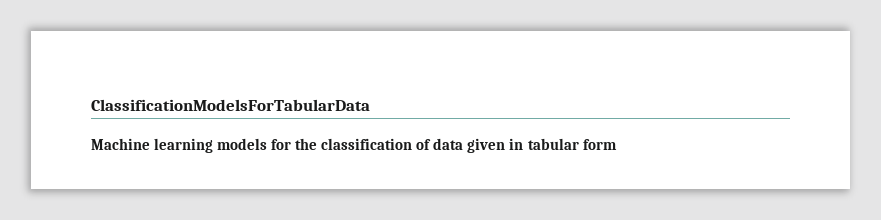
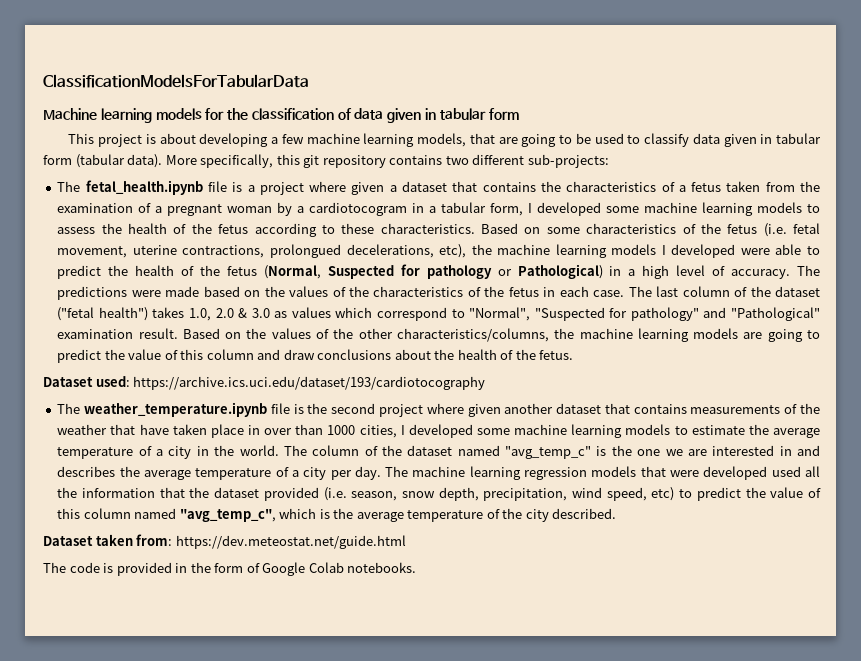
+ This project is about developing a few machine learning models, that are going to be used to classify data given in tabular form (tabular data). More specifically, this git repository contains two different sub-projects:
+ The fetal_health.ipynb file is a project where given a dataset that contains the characteristics of a fetus taken from the examination of a pregnant woman by a cardiotocogram in a tabular form, I developed some machine learning models to assess the health of the fetus according to these characteristics. Based on some characteristics of the fetus (i.e. fetal movement, uterine contractions, prolongued decelerations, etc), the machine learning models I developed were able to predict the health of the fetus (Normal, Suspected for pathology or Pathological) in a high level of accuracy. The predictions were made based on the values of the characteristics of the fetus in each case. The last column of the dataset ("fetal health") takes 1.0, 2.0 & 3.0 as values which correspond to "Normal", "Suspected for pathology" and "Pathological" examination result. Based on the values of the other characteristics/columns, the machine learning models are going to predict the value of this column and draw conclusions about the health of the fetus.
+ Dataset used: https://archive.ics.uci.edu/dataset/193/cardiotocography
+ The weather_temperature.ipynb file is the second project where given another dataset that contains measurements of the weather that have taken place in over than 1000 cities, I developed some machine learning models to estimate the average temperature of a city in the world. The column of the dataset named "avg_temp_c" is the one we are interested in and describes the average temperature of a city per day. The machine learning regression models that were developed used all the information that the dataset provided (i.e. season, snow depth, precipitation, wind speed, etc) to predict the value of this column named "avg_temp_c", which is the average temperature of the city described.
+ Dataset taken from: https://dev.meteostat.net/guide.html
+ The code is provided in the form of Google Colab notebooks.

